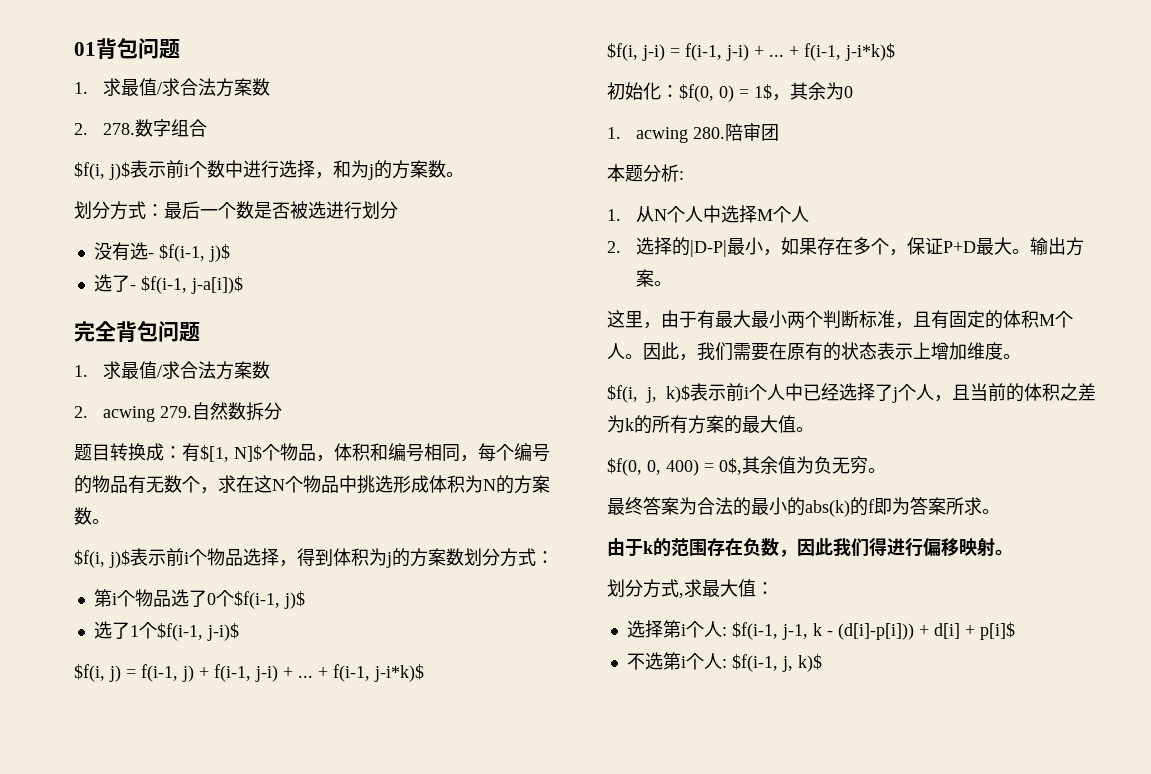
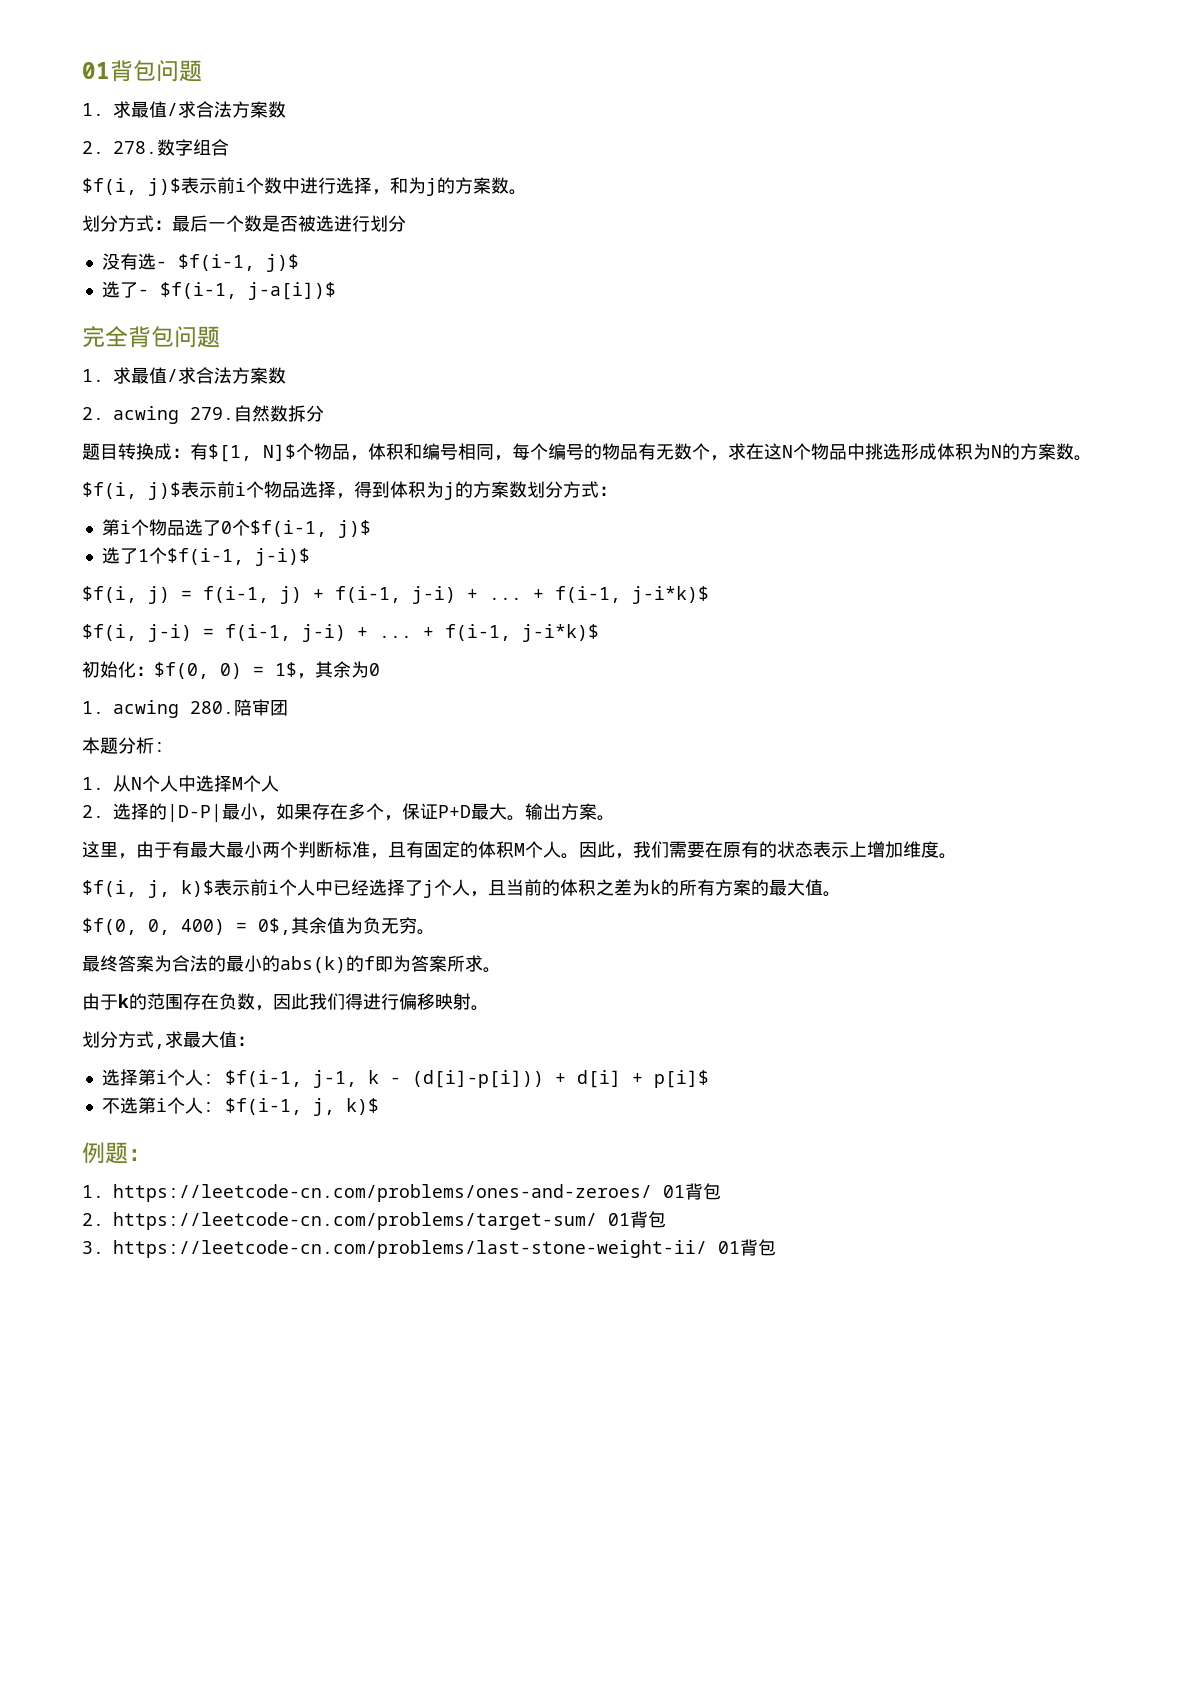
+ 例题：
+ 1. https://leetcode-cn.com/problems/ones-and-zeroes/ 01背包
+ 2. https://leetcode-cn.com/problems/target-sum/ 01背包
+ 3. https://leetcode-cn.com/problems/last-stone-weight-ii/ 01背包

